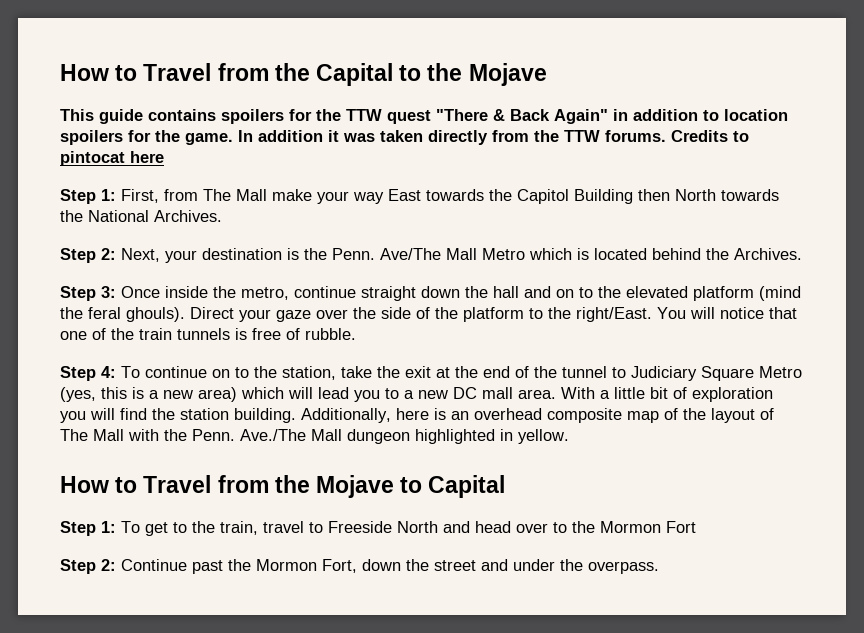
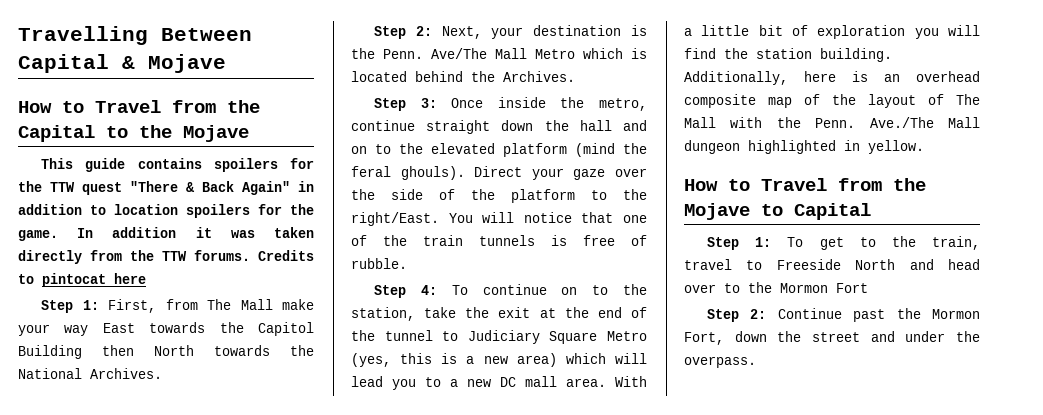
+ Travelling Between Capital & Mojave

